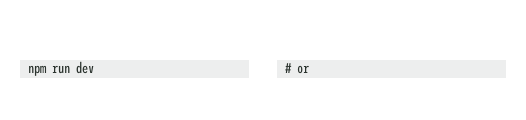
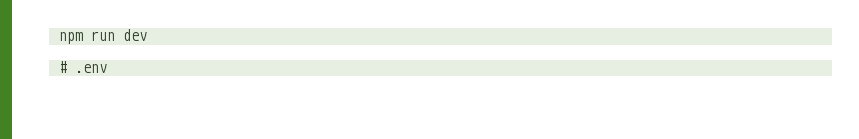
- # or
+ # .env

